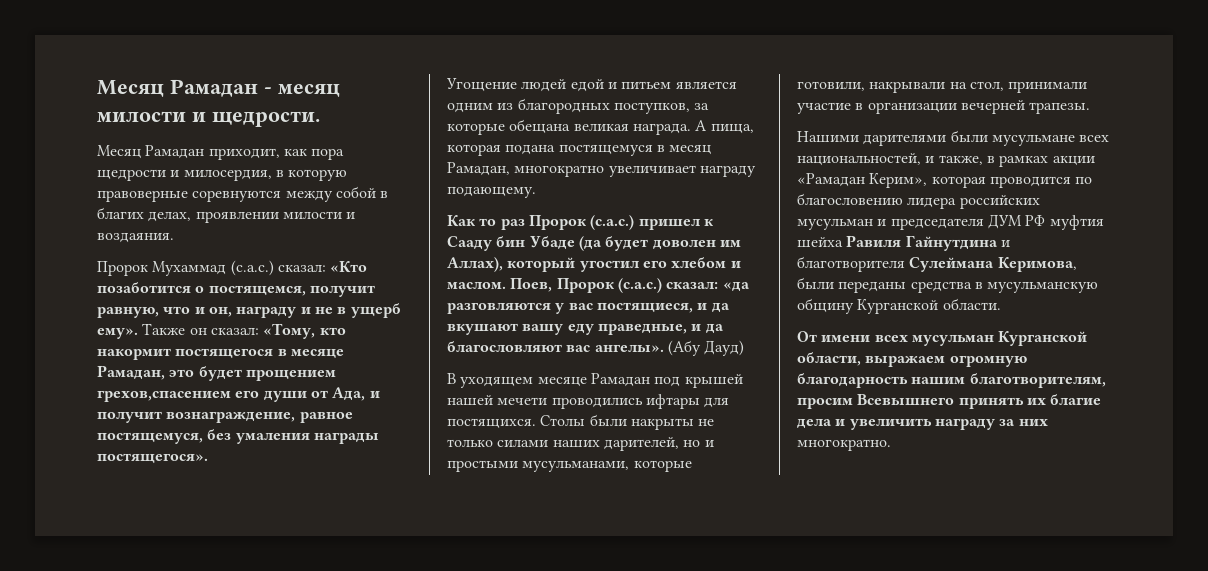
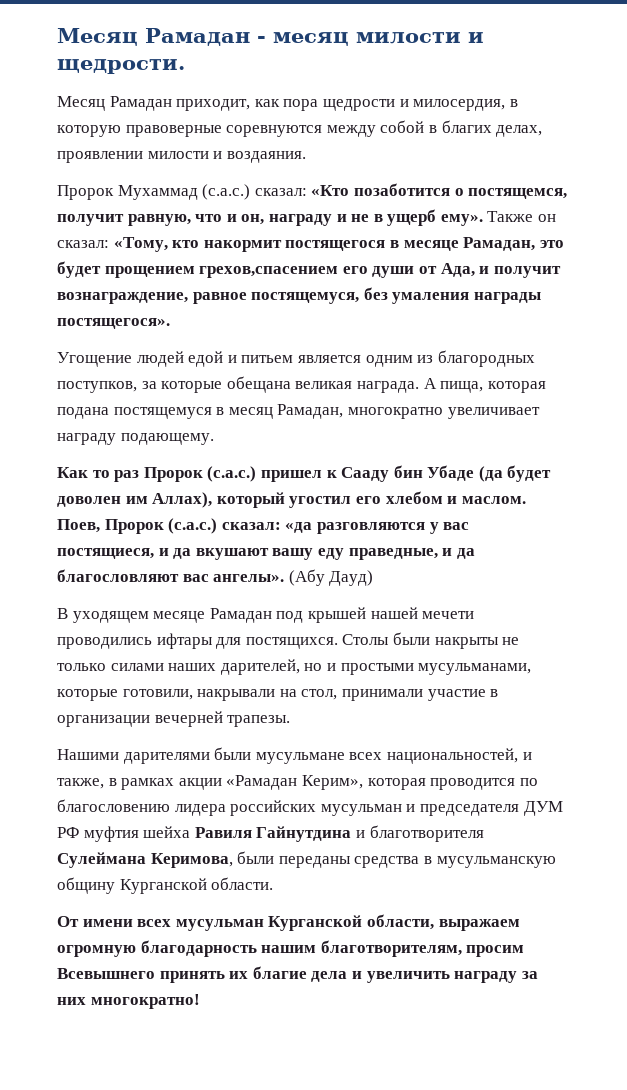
- От имени всех мусульман Курганской области, выражаем огромную благодарность нашим благотворителям, просим Всевышнего принять их благие дела и увеличить награду за них многократно.
+ От имени всех мусульман Курганской области, выражаем огромную благодарность нашим благотворителям, просим Всевышнего принять их благие дела и увеличить награду за них многократно!

